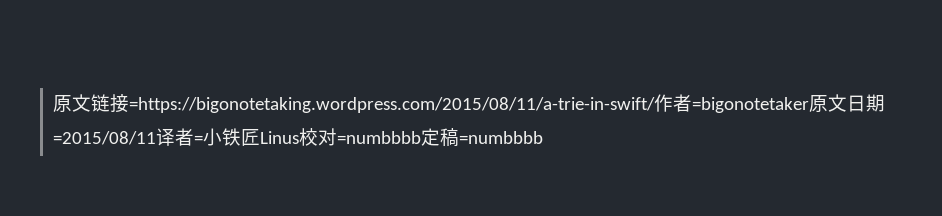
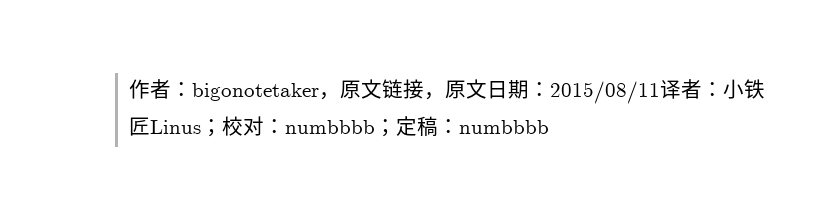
- 原文链接=https://bigonotetaking.wordpress.com/2015/08/11/a-trie-in-swift/作者=bigonotetaker原文日期=2015/08/11译者=小铁匠Linus校对=numbbbb定稿=numbbbb
+ 作者：bigonotetaker，原文链接，原文日期：2015/08/11译者：小铁匠Linus；校对：numbbbb；定稿：numbbbb

